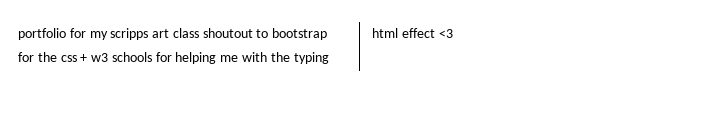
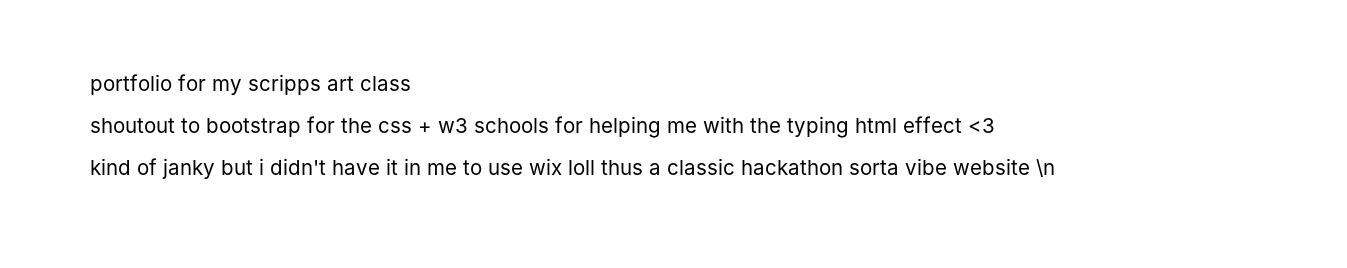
- portfolio for my scripps art class shoutout to bootstrap for the css + w3 schools for helping me with the typing html effect <3
+ portfolio for my scripps art class
+ shoutout to bootstrap for the css + w3 schools for helping me with the typing html effect <3
+ kind of janky but i didn't have it in me to use wix loll thus a classic hackathon sorta vibe website \n

